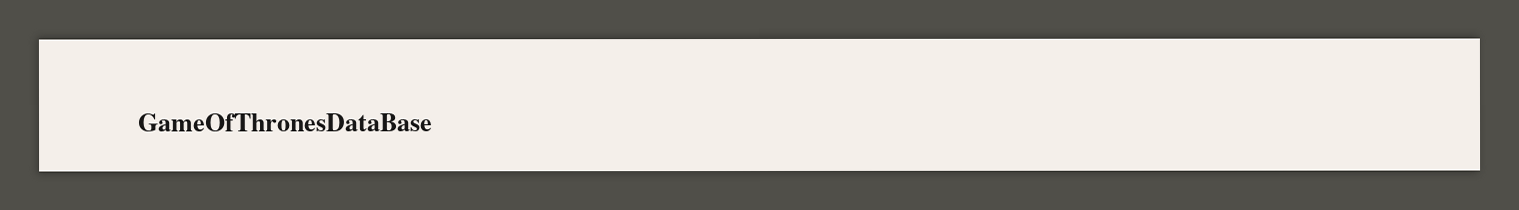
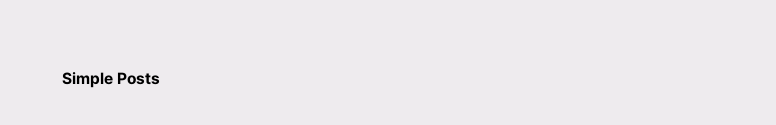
- GameOfThronesDataBase
+ Simple Posts

